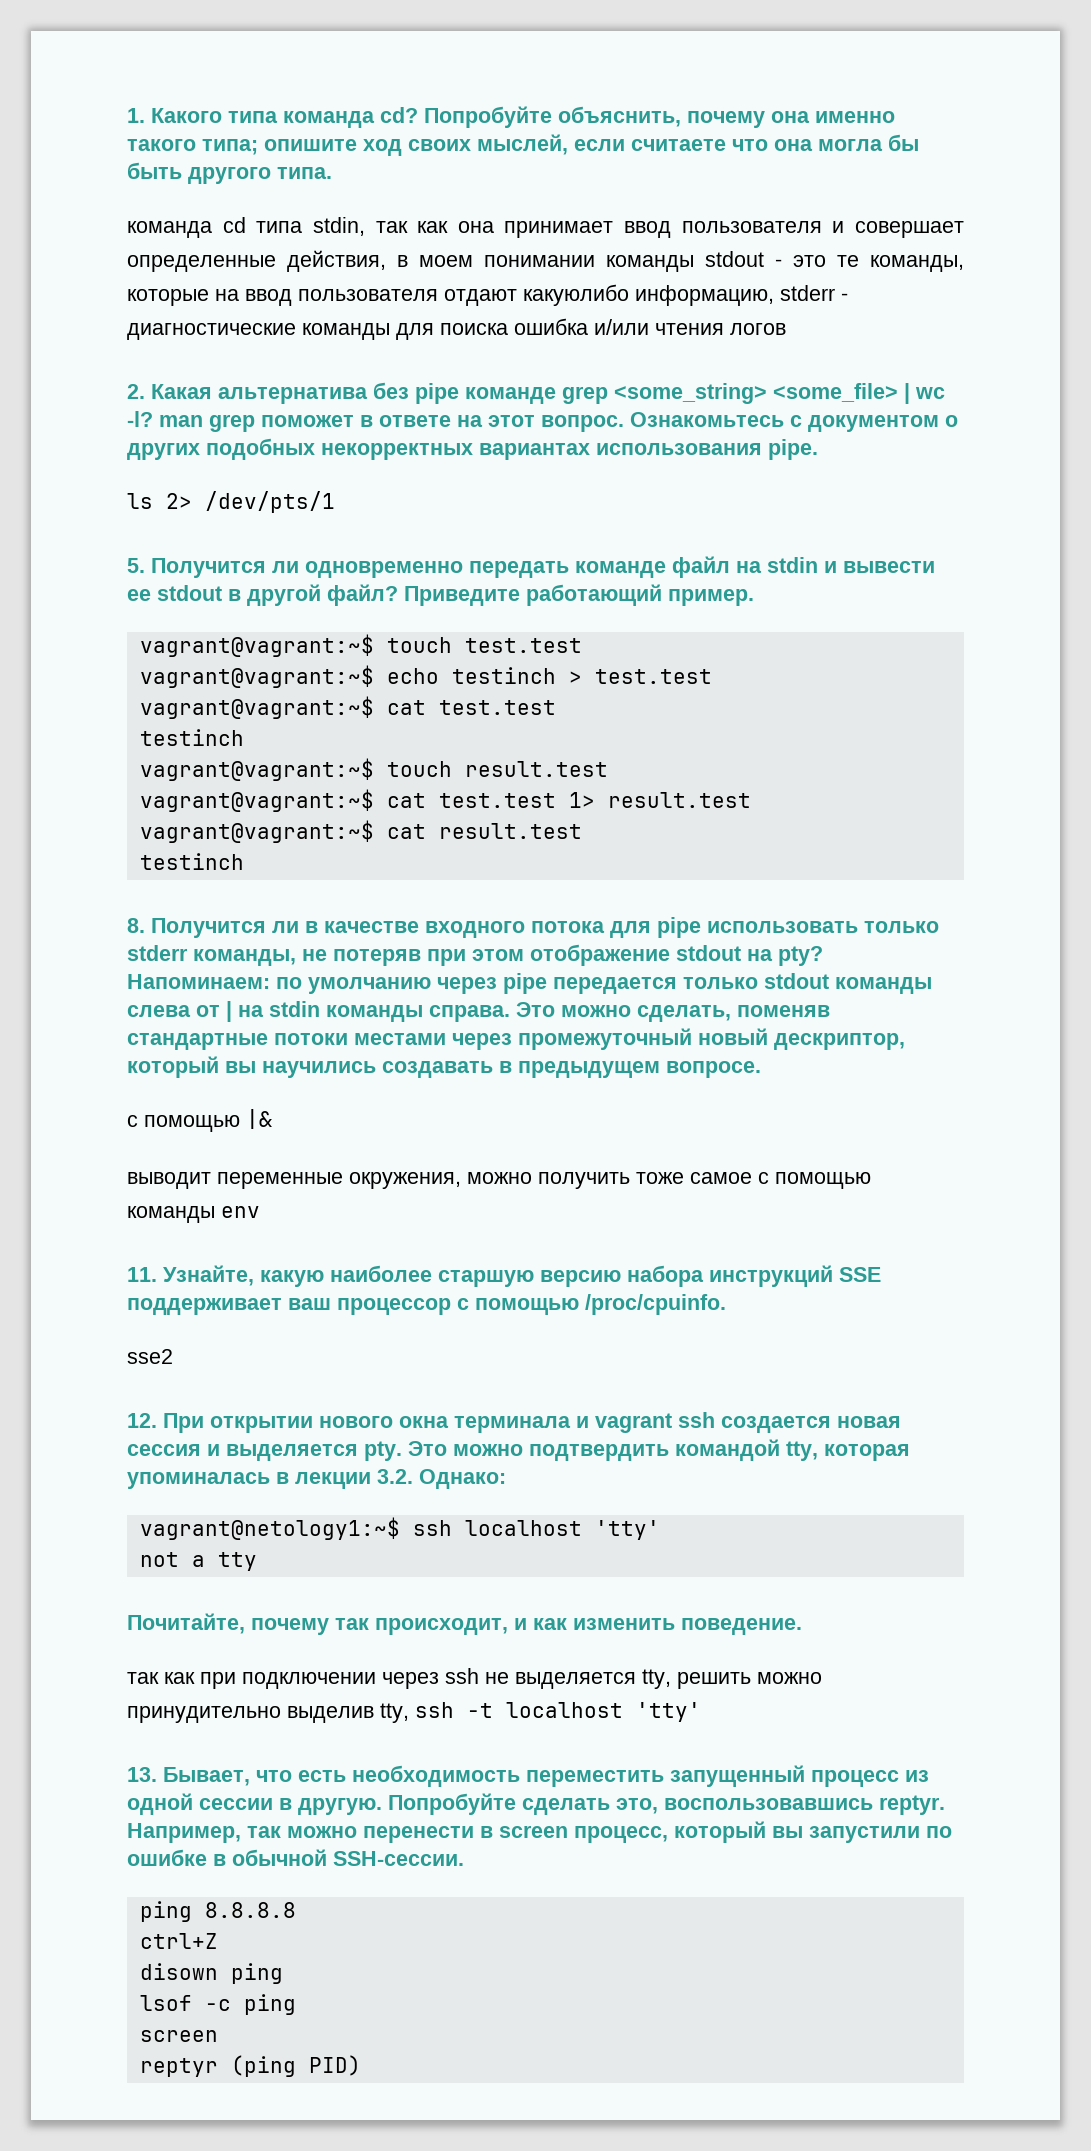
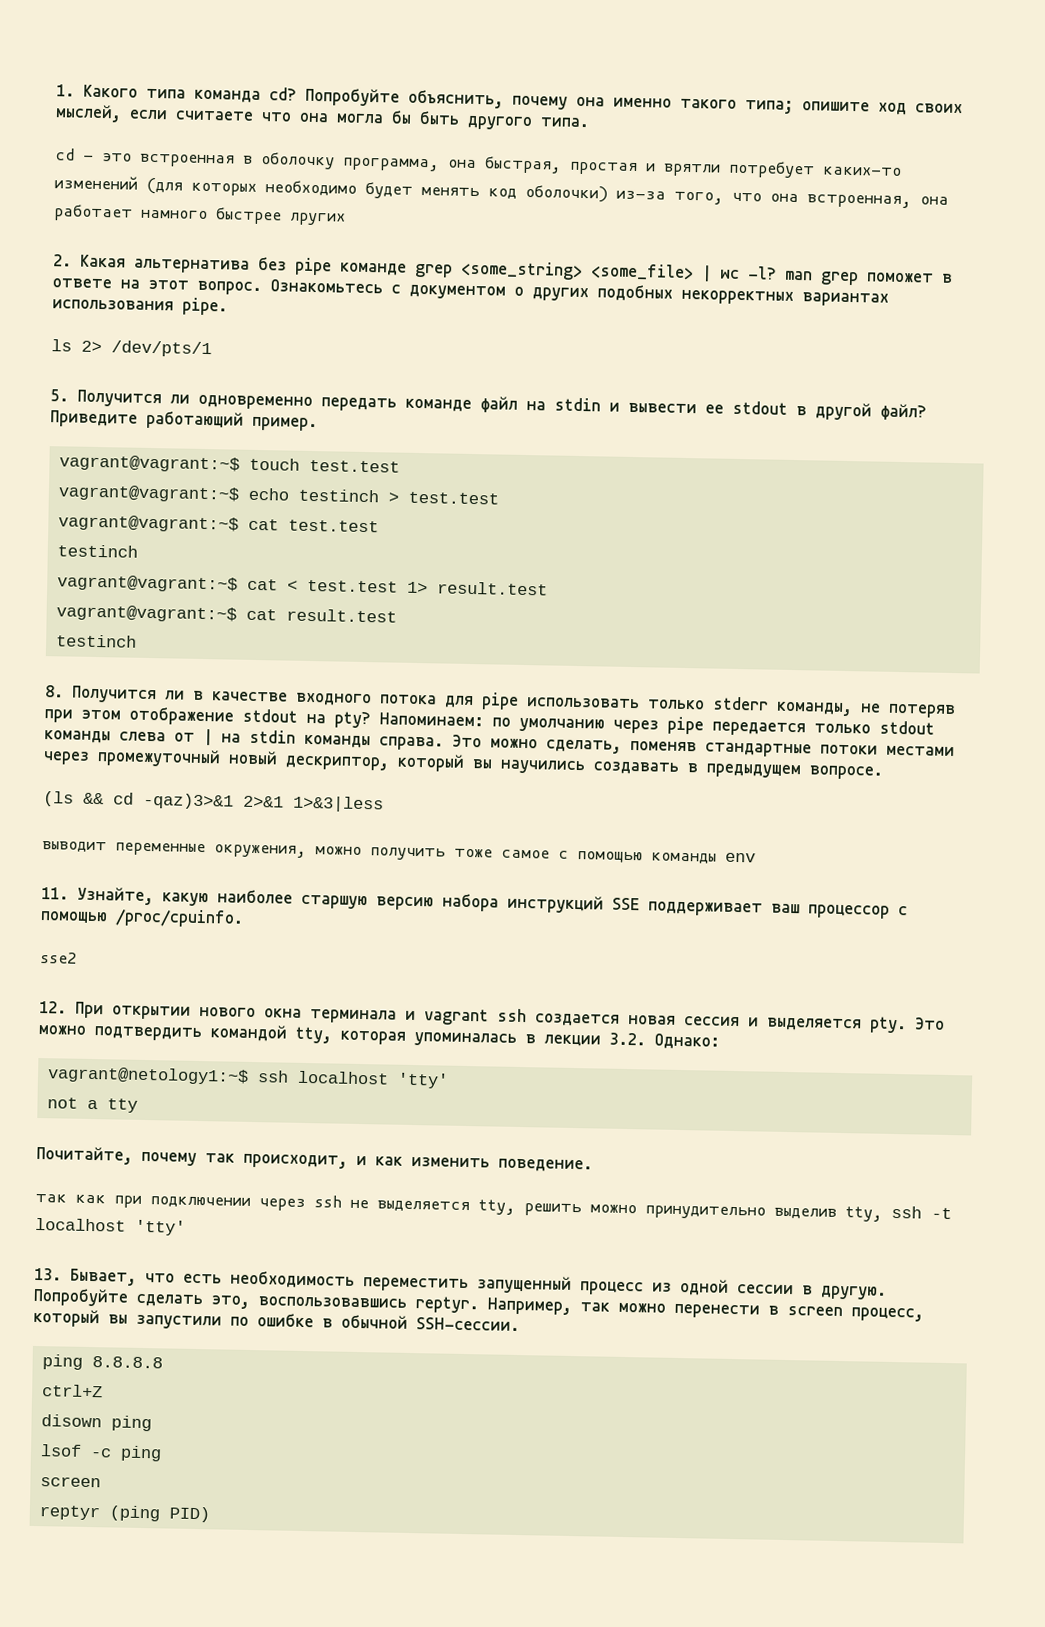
- команда cd типа stdin, так как она принимает ввод пользователя и совершает определенные действия, в моем понимании команды stdout - это те команды, которые на ввод пользователя отдают какуюлибо информацию, stderr - диагностические команды для поиска ошибка и/или чтения логов
+ cd - это встроенная в оболочку программа, она быстрая, простая и врятли потребует каких-то изменений (для которых необходимо будет менять код оболочки) из-за того, что она встроенная, она работает намного быстрее лругих
- vagrant@vagrant:~$ touch result.test
- vagrant@vagrant:~$ cat test.test 1> result.test
+ vagrant@vagrant:~$ cat < test.test 1> result.test
- с помощью |&
+ (ls && cd -qaz)3>&1 2>&1 1>&3|less

